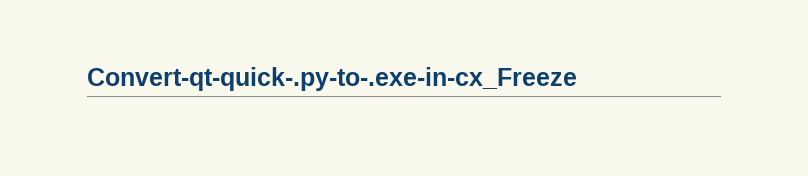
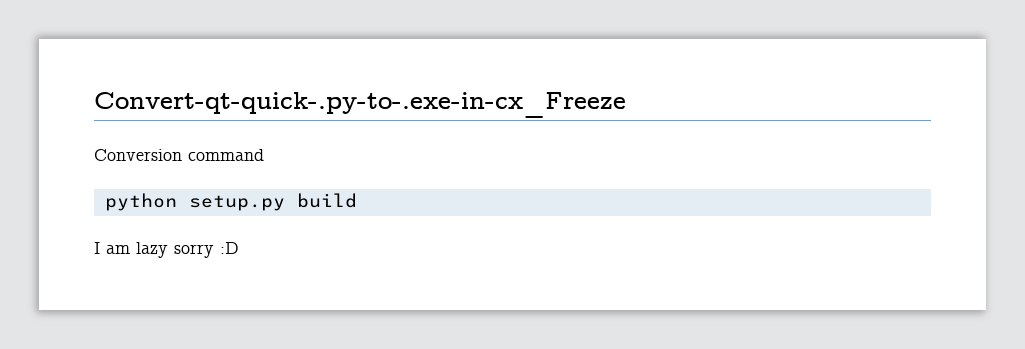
+ Conversion command
+ python setup.py build
+ I am lazy sorry :D

